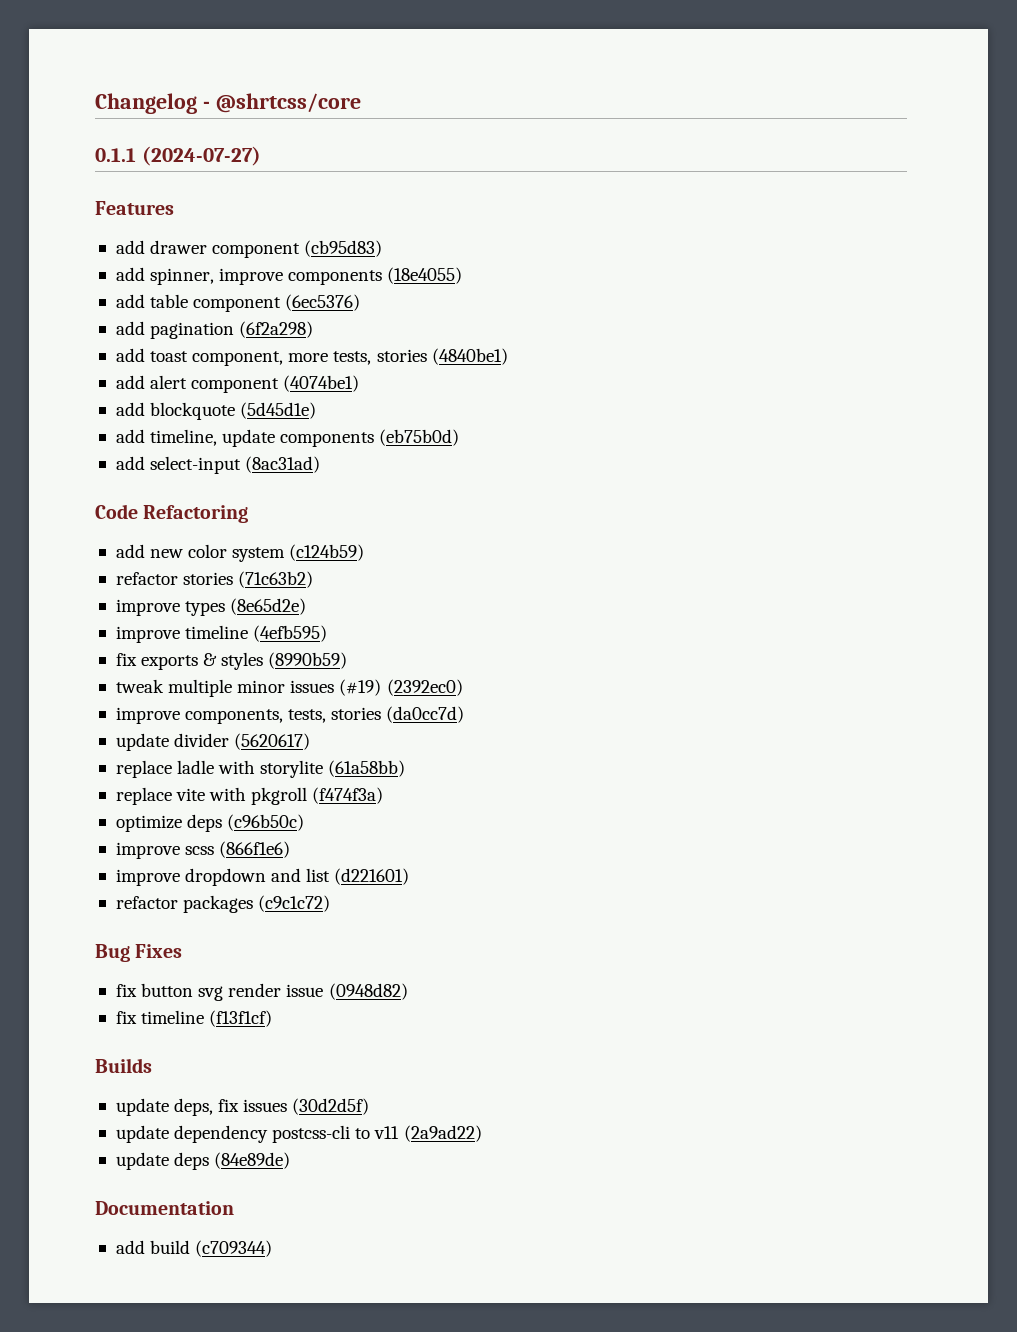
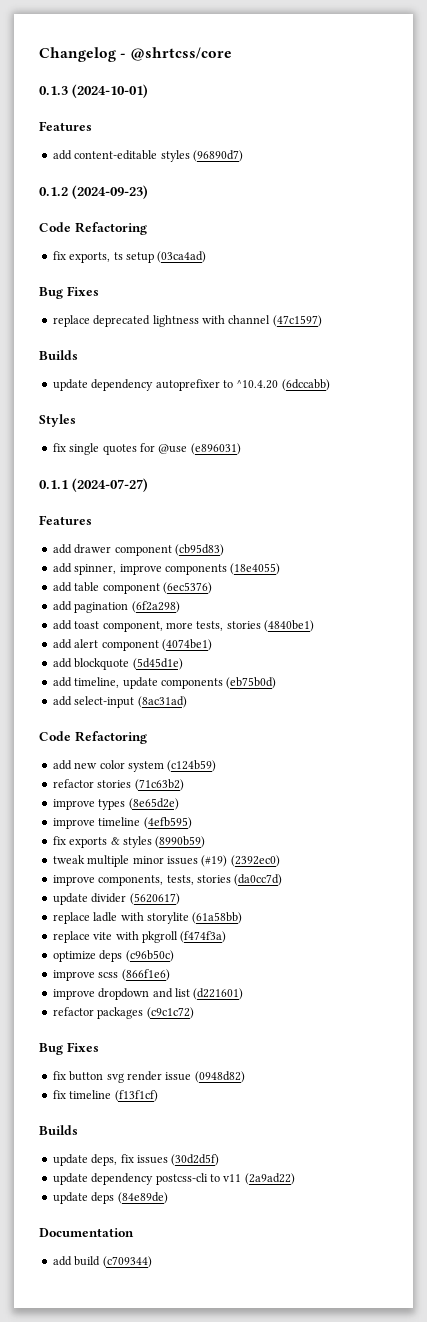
+ 0.1.3 (2024-10-01)
+ Features
+ add content-editable styles (96890d7)
+ 0.1.2 (2024-09-23)
+ Code Refactoring
+ fix exports, ts setup (03ca4ad)
+ Bug Fixes
+ replace deprecated lightness with channel (47c1597)
+ Builds
+ update dependency autoprefixer to ^10.4.20 (6dccabb)
+ Styles
+ fix single quotes for @use (e896031)

